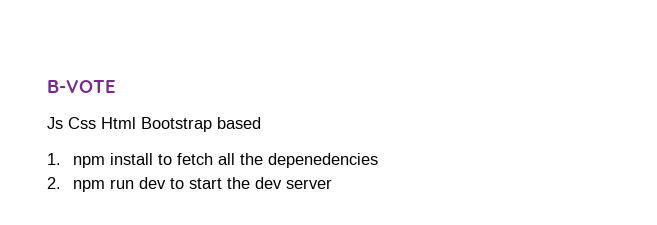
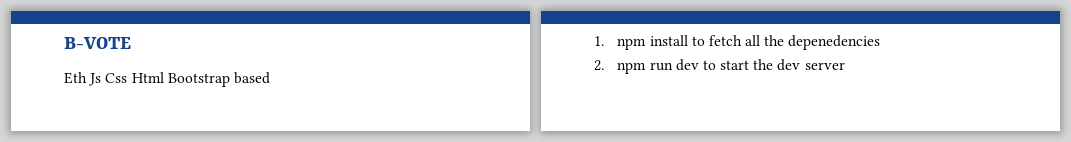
- Js Css Html Bootstrap based
+ Eth Js Css Html Bootstrap based

